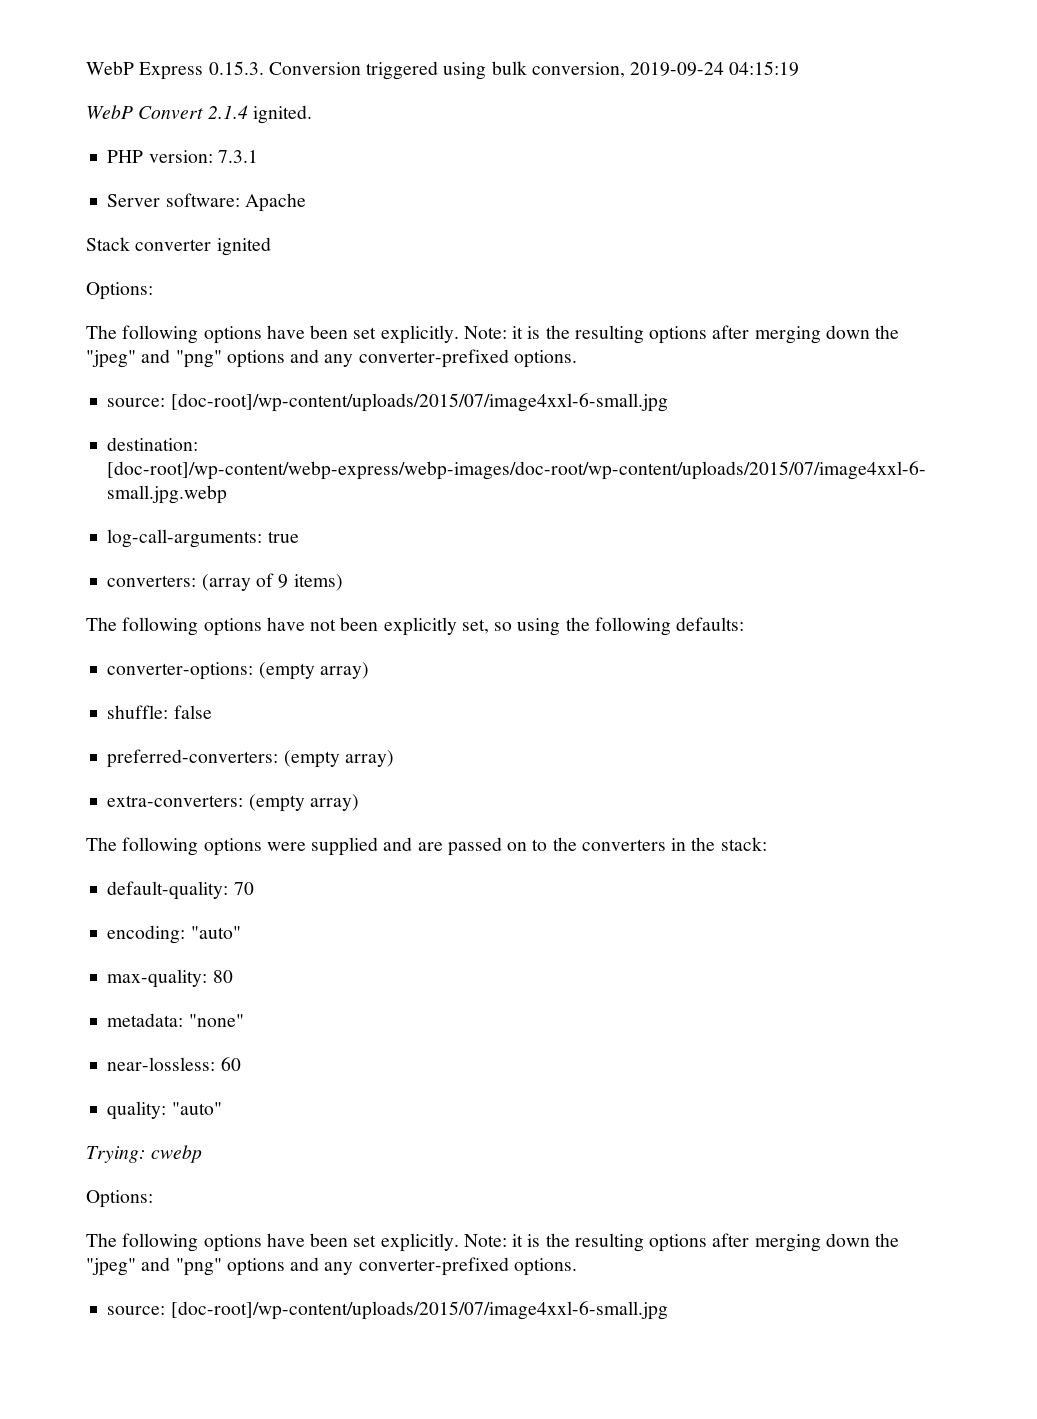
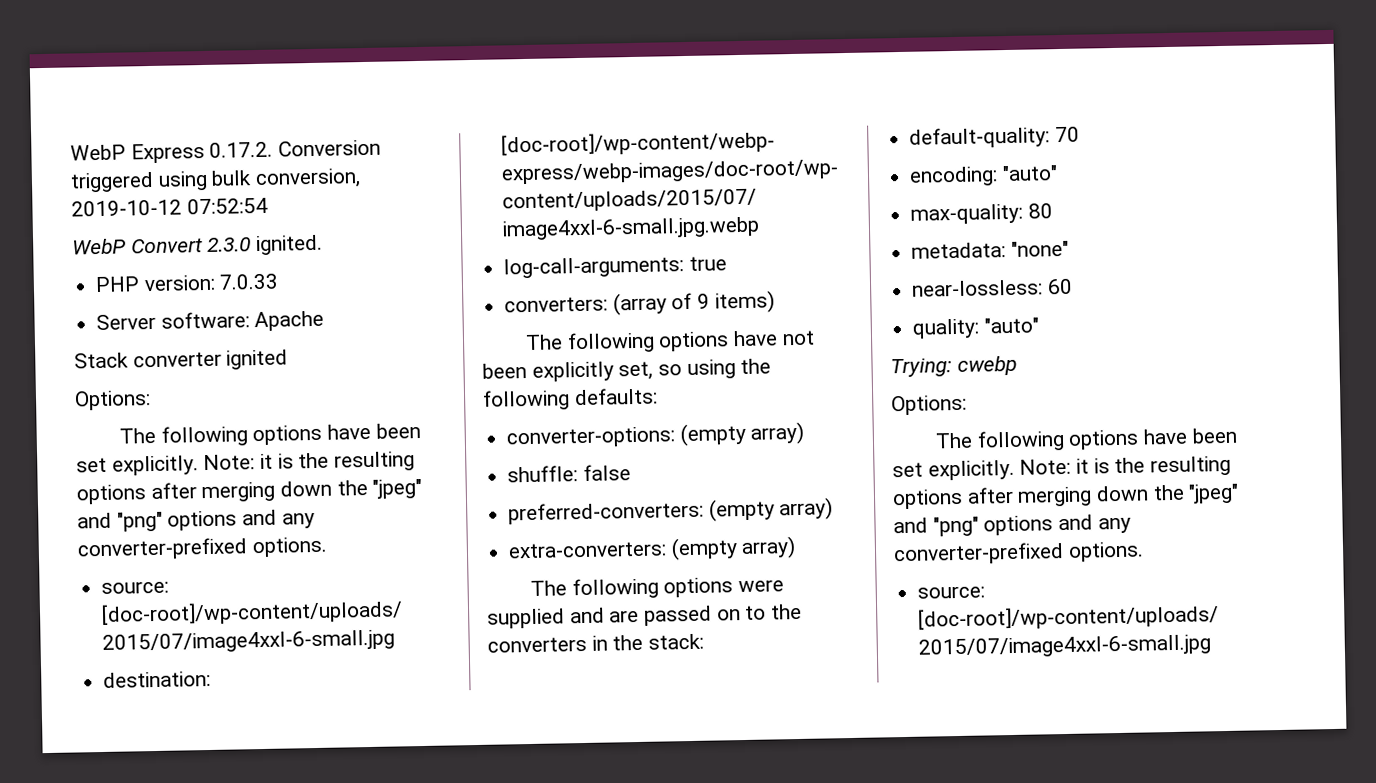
- WebP Express 0.15.3. Conversion triggered using bulk conversion, 2019-09-24 04:15:19
+ WebP Express 0.17.2. Conversion triggered using bulk conversion, 2019-10-12 07:52:54
- WebP Convert 2.1.4 ignited.
+ WebP Convert 2.3.0 ignited.
- PHP version: 7.3.1
+ PHP version: 7.0.33

